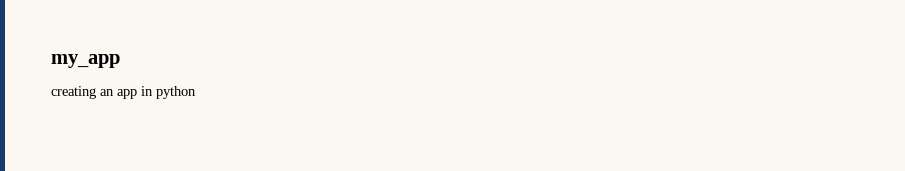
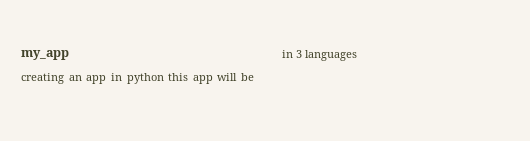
- creating an app in python
+ creating an app in python this app will be in 3 languages

